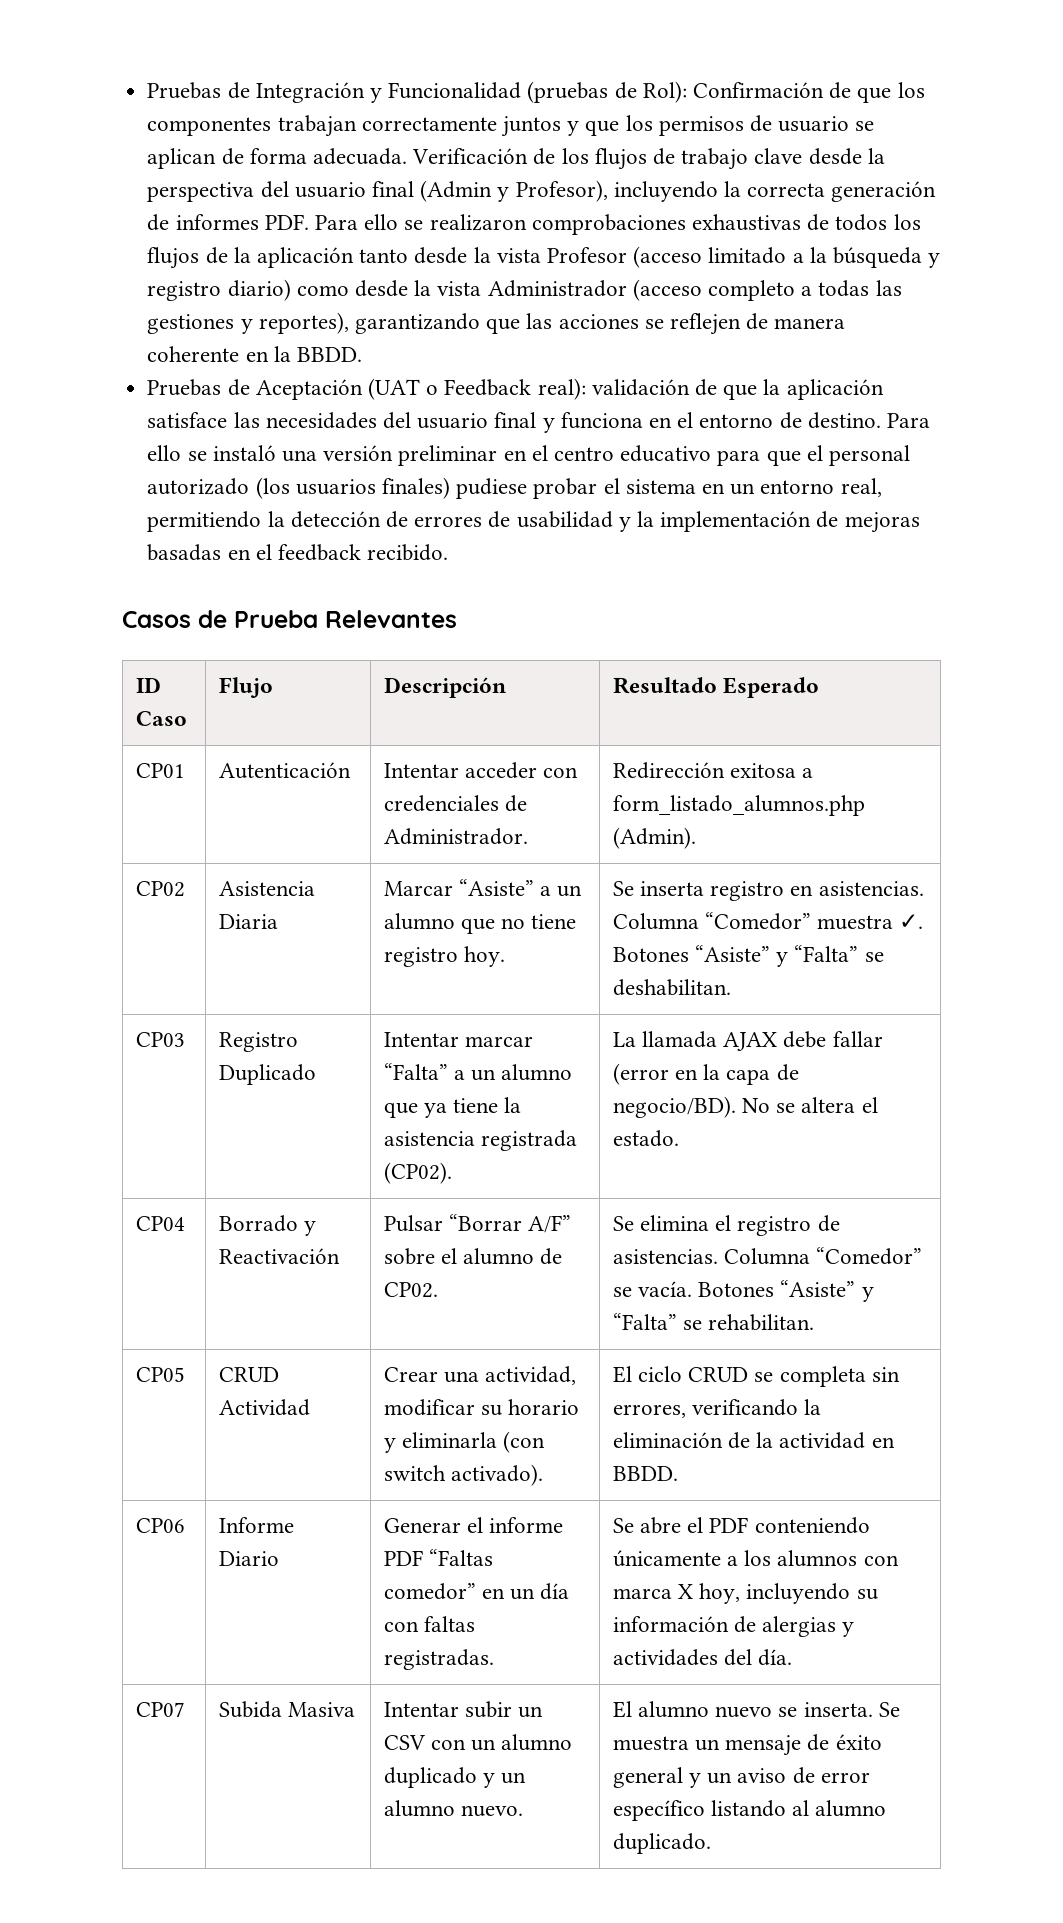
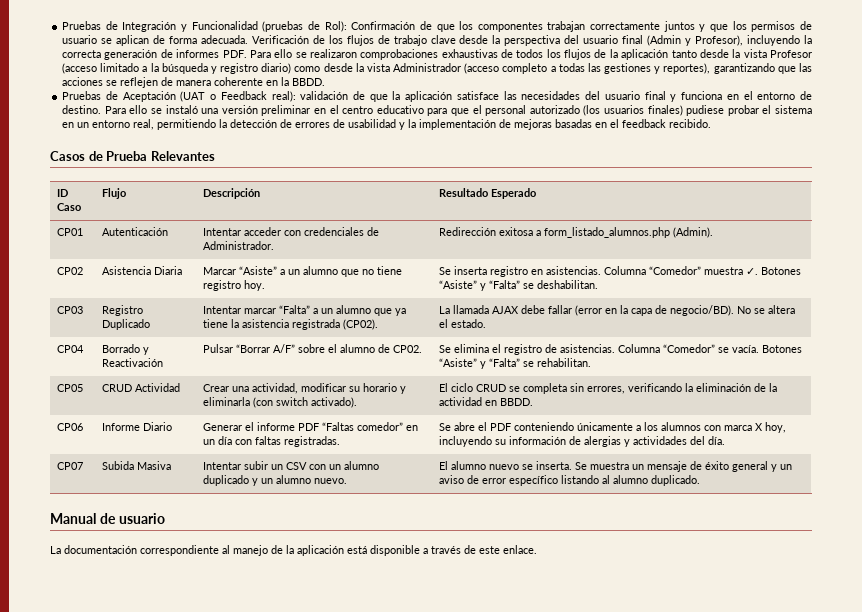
+ Manual de usuario
+ La documentación correspondiente al manejo de la aplicación está disponible a través de este enlace.

